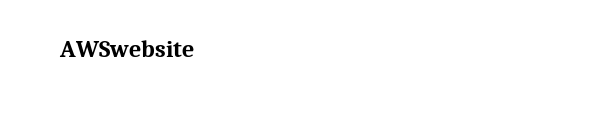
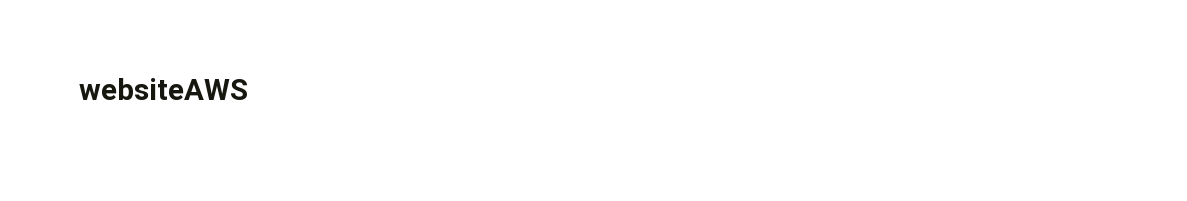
- AWSwebsite
+ websiteAWS

